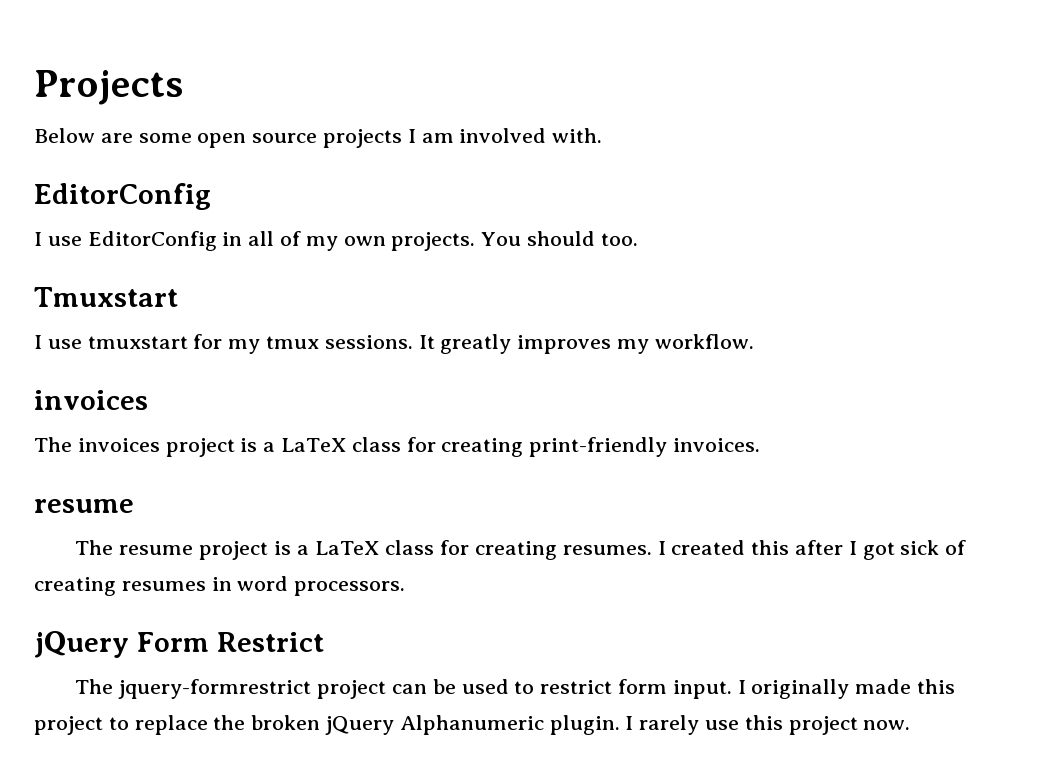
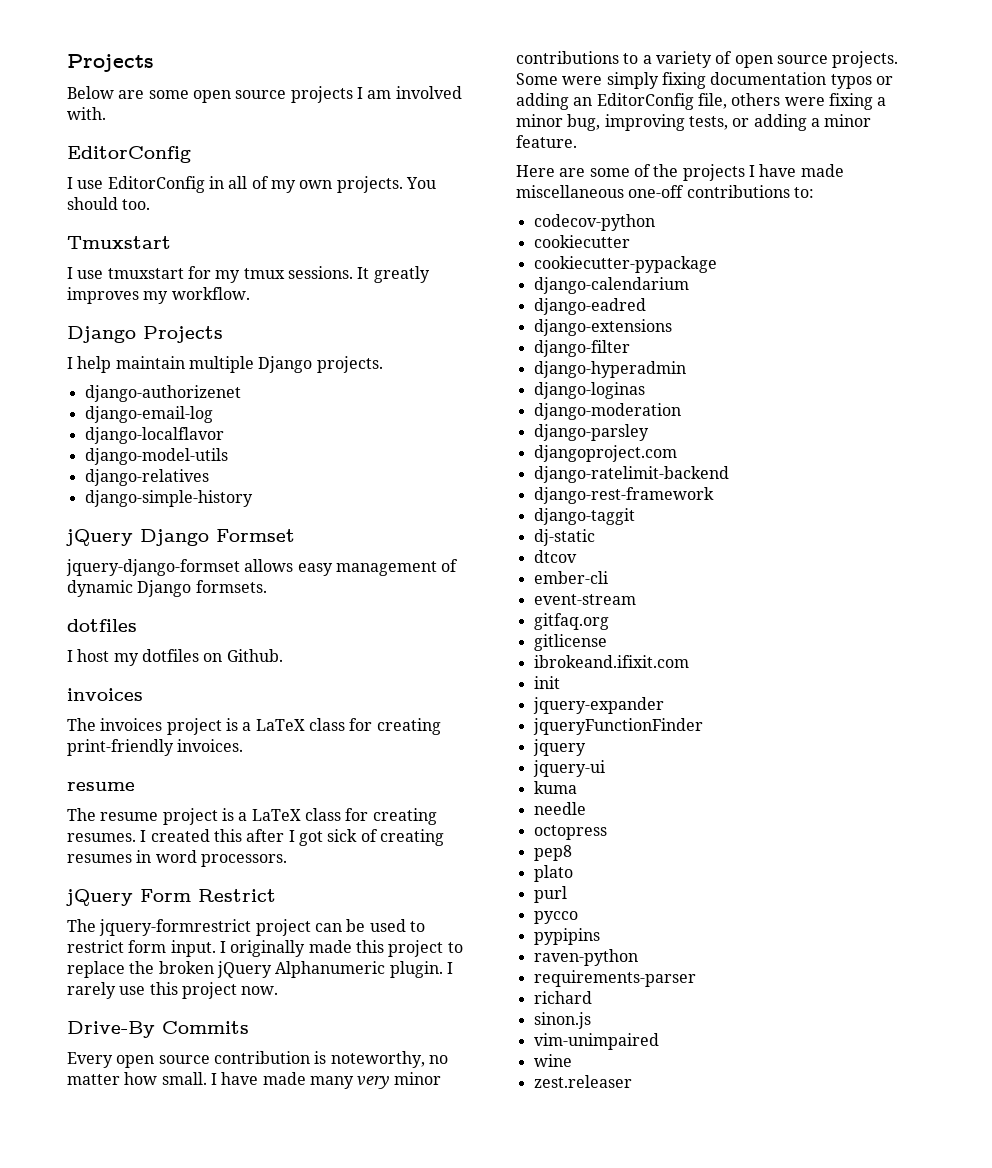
+ Django Projects
+ I help maintain multiple Django projects.
+ django-authorizenet
+ django-email-log
+ django-localflavor
+ django-model-utils
+ django-relatives
+ django-simple-history
+ jQuery Django Formset
+ jquery-django-formset allows easy management of dynamic Django formsets.
+ dotfiles
+ I host my dotfiles on Github.
+ Drive-By Commits
+ Every open source contribution is noteworthy, no matter how small. I have made many very minor contributions to a variety of open source projects. Some were simply fixing documentation typos or adding an EditorConfig file, others were fixing a minor bug, improving tests, or adding a minor feature.
+ Here are some of the projects I have made miscellaneous one-off contributions to:
+ codecov-python
+ cookiecutter
+ cookiecutter-pypackage
+ django-calendarium
+ django-eadred
+ django-extensions
+ django-filter
+ django-hyperadmin
+ django-loginas
+ django-moderation
+ django-parsley
+ djangoproject.com
+ django-ratelimit-backend
+ django-rest-framework
+ django-taggit
+ dj-static
+ dtcov
+ ember-cli
+ event-stream
+ gitfaq.org
+ gitlicense
+ ibrokeand.ifixit.com
+ init
+ jquery-expander
+ jqueryFunctionFinder
+ jquery
+ jquery-ui
+ kuma
+ needle
+ octopress
+ pep8
+ plato
+ purl
+ pycco
+ pypipins
+ raven-python
+ requirements-parser
+ richard
+ sinon.js
+ vim-unimpaired
+ wine
+ zest.releaser

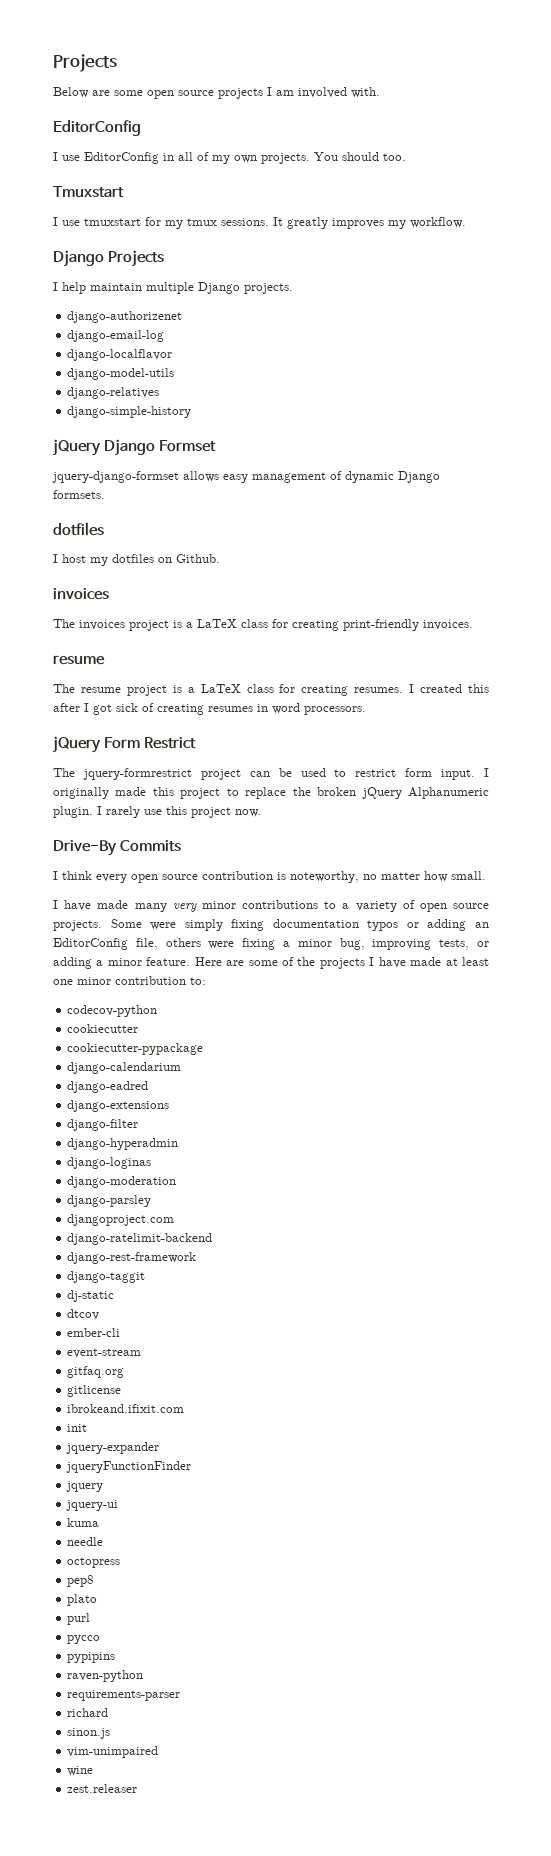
- Every open source contribution is noteworthy, no matter how small. I have made many very minor contributions to a variety of open source projects.
+ I think every open source contribution is noteworthy, no matter how small.
+ I have made many very minor contributions to a variety of open source projects.
- Some were simply fixing documentation typos or adding an EditorConfig file, others were fixing a minor bug, improving tests, or adding a minor feature.
- Here are some of the projects I have made miscellaneous one-off contributions to:
+ Some were simply fixing documentation typos or adding an EditorConfig file, others were fixing a minor bug, improving tests, or adding a minor feature. Here are some of the projects I have made at least one minor contribution to:

